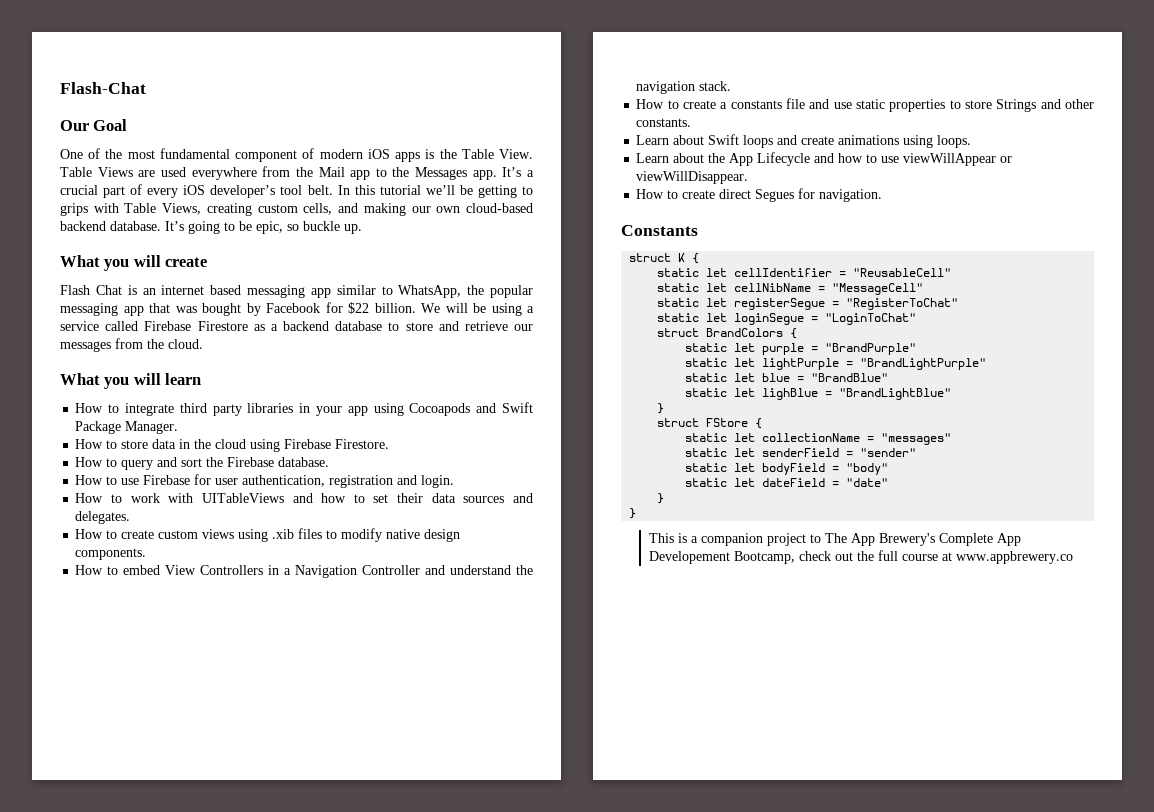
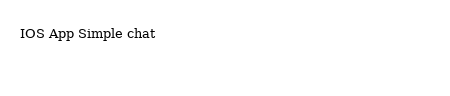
- Flash-Chat
- Our Goal
- One of the most fundamental component of modern iOS apps is the Table View. Table Views are used everywhere from the Mail app to the Messages app. It’s a crucial part of every iOS developer’s tool belt. In this tutorial we’ll be getting to grips with Table Views, creating custom cells, and making our own cloud-based backend database. It’s going to be epic, so buckle up.
- What you will create
- Flash Chat is an internet based messaging app similar to WhatsApp, the popular messaging app that was bought by Facebook for $22 billion. We will be using a service called Firebase Firestore as a backend database to store and retrieve our messages from the cloud.
- What you will learn
- How to integrate third party libraries in your app using Cocoapods and Swift Package Manager.
- How to store data in the cloud using Firebase Firestore.
- How to query and sort the Firebase database.
- How to use Firebase for user authentication, registration and login.
- How to work with UITableViews and how to set their data sources and delegates.
- How to create custom views using .xib files to modify native design components.
- How to embed View Controllers in a Navigation Controller and understand the navigation stack.
- How to create a constants file and use static properties to store Strings and other constants.
- Learn about Swift loops and create animations using loops.
- Learn about the App Lifecycle and how to use viewWillAppear or viewWillDisappear.
- How to create direct Segues for navigation.
- Constants
- struct K {
- static let cellIdentifier = "ReusableCell"
- static let cellNibName = "MessageCell"
- static let registerSegue = "RegisterToChat"
- static let loginSegue = "LoginToChat"
- struct BrandColors {
- static let purple = "BrandPurple"
- static let lightPurple = "BrandLightPurple"
- static let blue = "BrandBlue"
- static let lighBlue = "BrandLightBlue"
- }
- struct FStore {
- static let collectionName = "messages"
- static let senderField = "sender"
- static let bodyField = "body"
- static let dateField = "date"
- }
- }
- This is a companion project to The App Brewery's Complete App Developement Bootcamp, check out the full course at www.appbrewery.co
+ IOS App Simple chat

